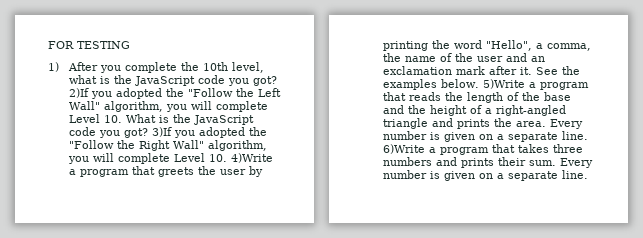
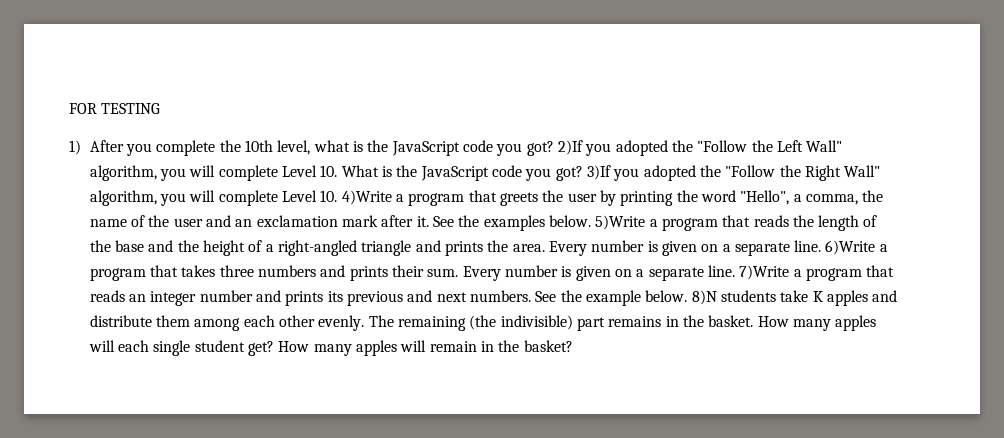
+ 7)Write a program that reads an integer number and prints its previous and next numbers. See the example below. 8)N students take K apples and distribute them among each other evenly. The remaining (the indivisible) part remains in the basket. How many apples will each single student get? How many apples will remain in the basket?

